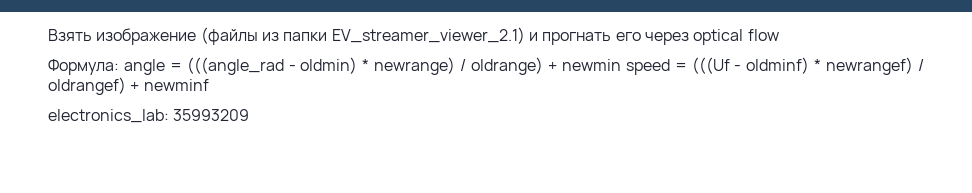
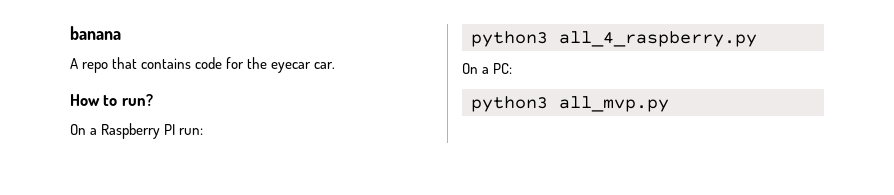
- Взять изображение (файлы из папки EV_streamer_viewer_2.1) и прогнать его через optical flow
- Формула: angle = (((angle_rad - oldmin) * newrange) / oldrange) + newmin speed = (((Uf - oldminf) * newrangef) / oldrangef) + newminf
- electronics_lab: 35993209
+ banana
+ A repo that contains code for the eyecar car.
+ How to run?
+ On a Raspberry PI run:
+ python3 all_4_raspberry.py
+ On a PC:
+ python3 all_mvp.py

